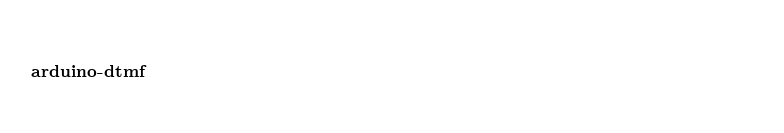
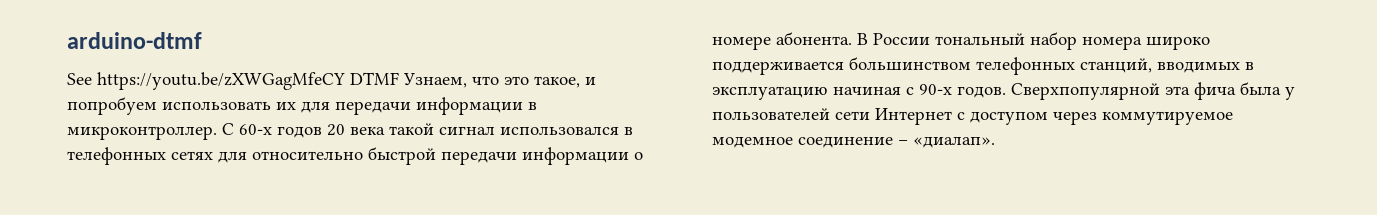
+ See https://youtu.be/zXWGagMfeCY DTMF Узнаем, что это такое, и попробуем использовать их для передачи информации в микроконтроллер. С 60-х годов 20 века такой сигнал использовался в телефонных сетях для относительно быстрой передачи информации о номере абонента. В России тональный набор номера широко поддерживается большинством телефонных станций, вводимых в эксплуатацию начиная с 90-х годов. Сверхпопулярной эта фича была у пользователей сети Интернет с доступом через коммутируемое модемное соединение – «диалап».

